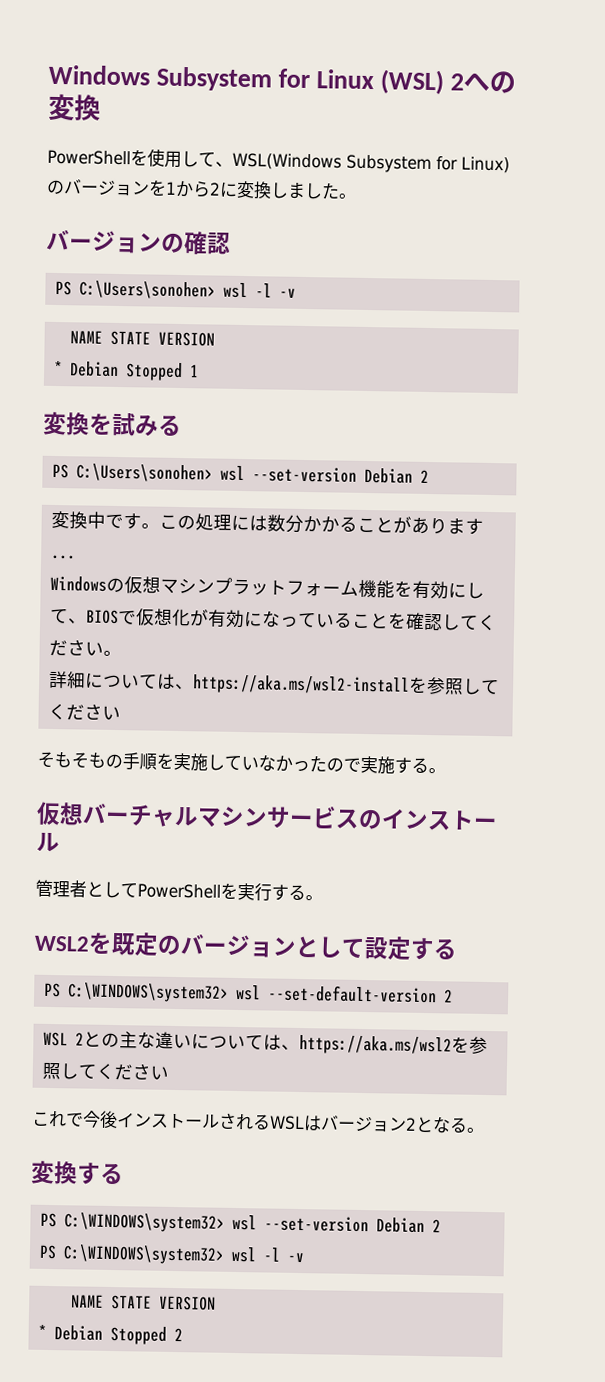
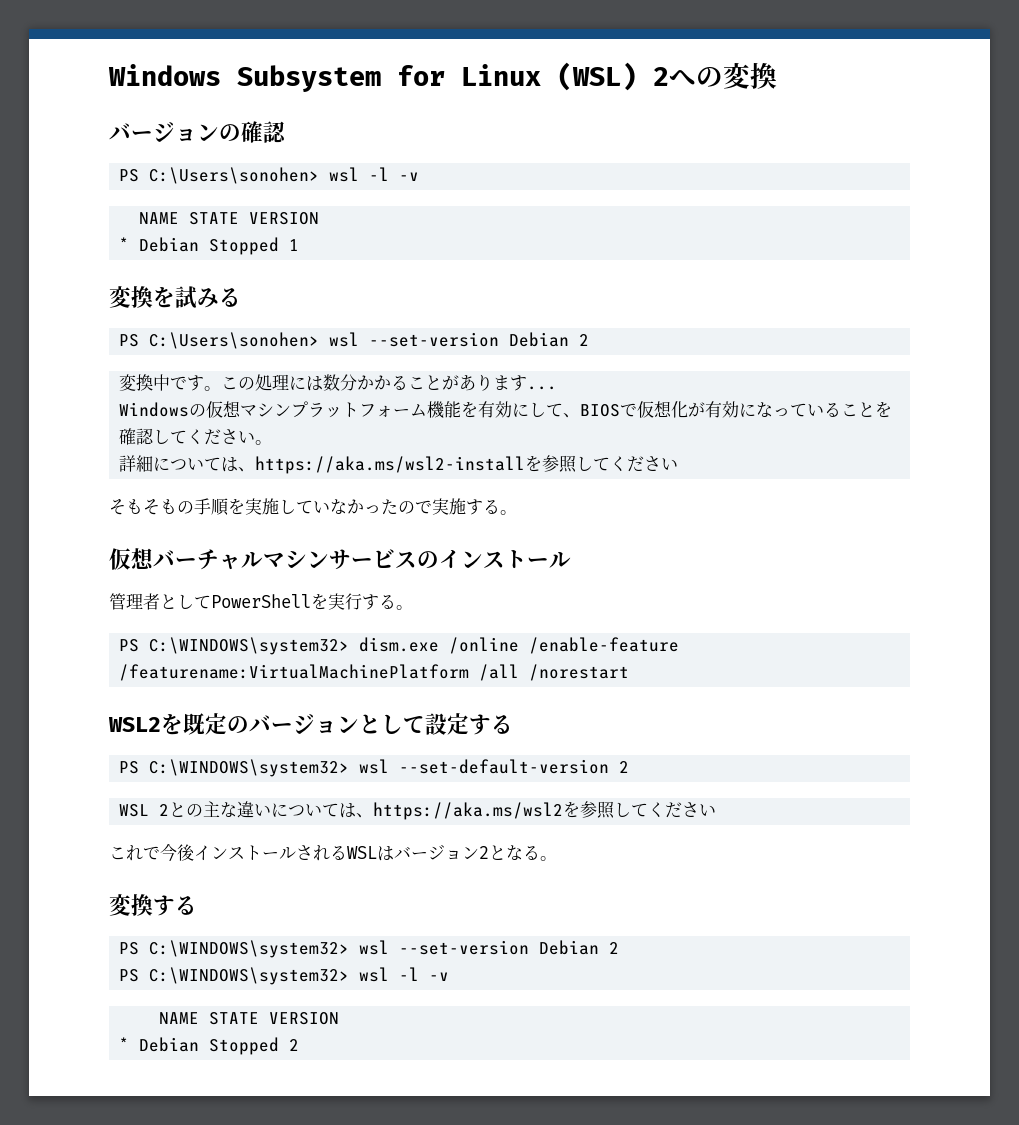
- PowerShellを使用して、WSL(Windows Subsystem for Linux)のバージョンを1から2に変換しました。
+ PS C:\WINDOWS\system32> dism.exe /online /enable-feature /featurename:VirtualMachinePlatform /all /norestart

